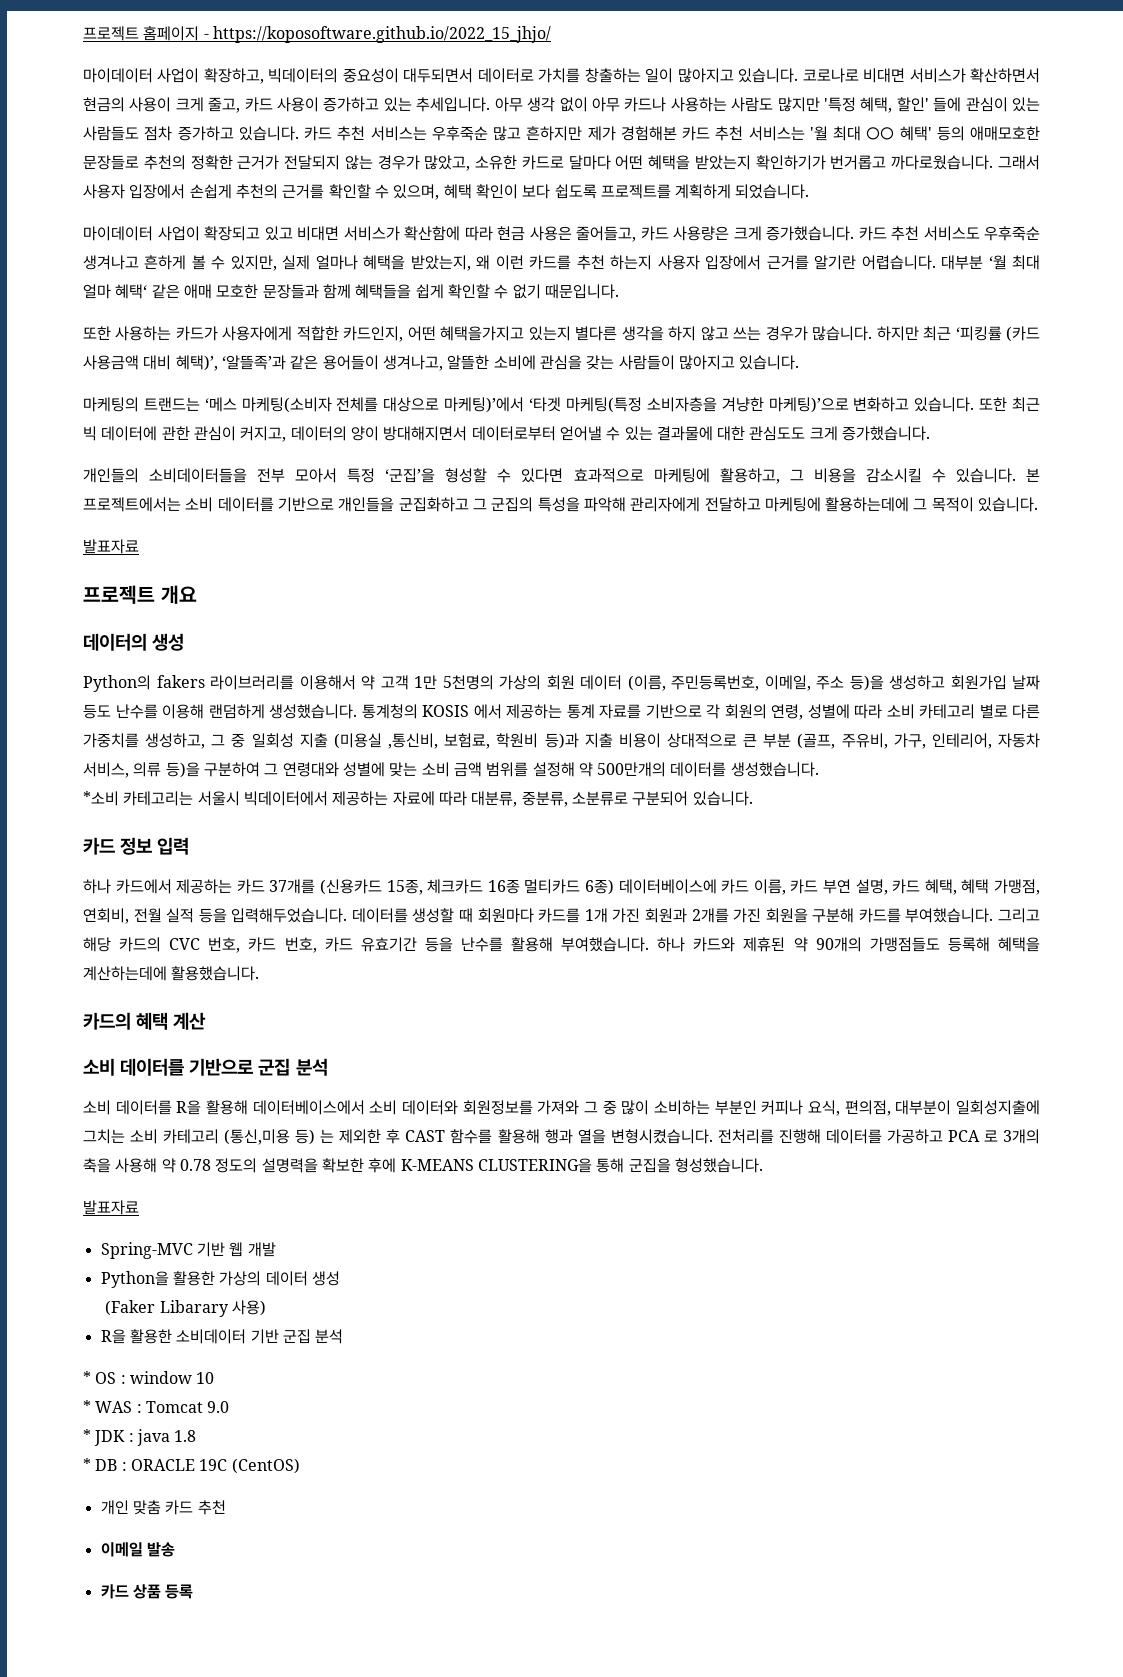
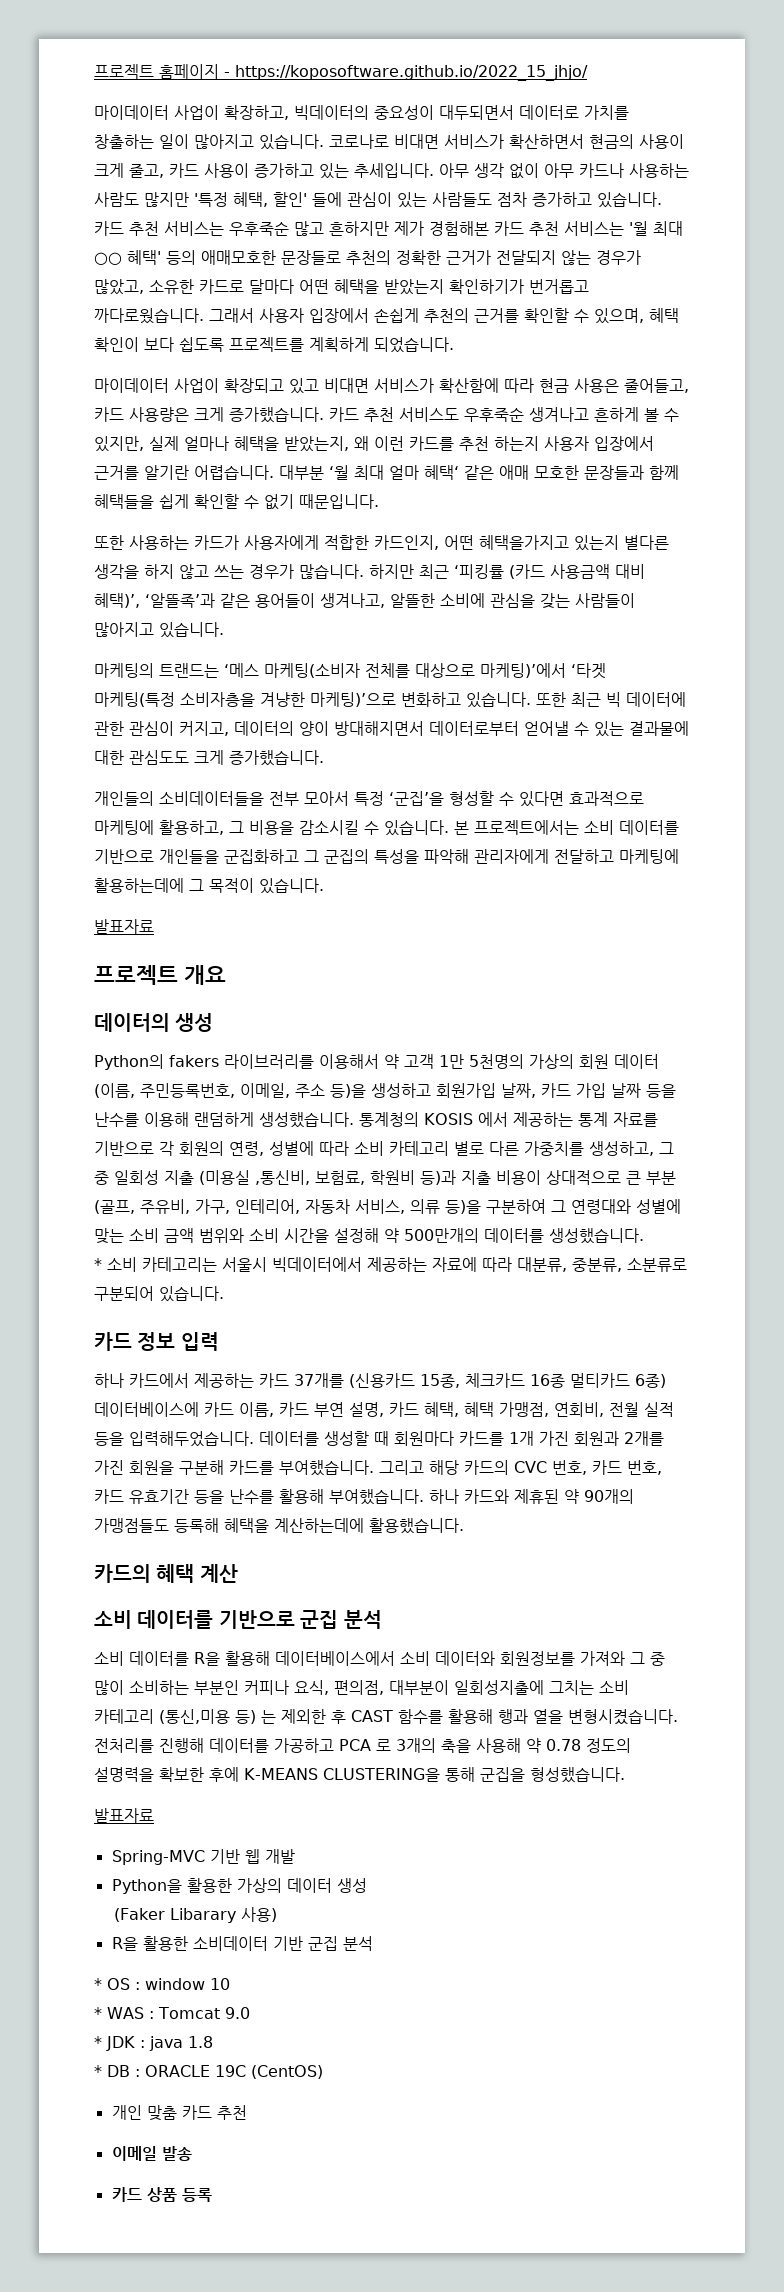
- Python의 fakers 라이브러리를 이용해서 약 고객 1만 5천명의 가상의 회원 데이터 (이름, 주민등록번호, 이메일, 주소 등)을 생성하고 회원가입 날짜 등도 난수를 이용해 랜덤하게 생성했습니다.
+ Python의 fakers 라이브러리를 이용해서 약 고객 1만 5천명의 가상의 회원 데이터 (이름, 주민등록번호, 이메일, 주소 등)을 생성하고 회원가입 날짜, 카드 가입 날짜 등을 난수를 이용해 랜덤하게 생성했습니다.
- 통계청의 KOSIS 에서 제공하는 통계 자료를 기반으로 각 회원의 연령, 성별에 따라 소비 카테고리 별로 다른 가중치를 생성하고, 그 중 일회성 지출 (미용실 ,통신비, 보험료, 학원비 등)과 지출 비용이 상대적으로 큰 부분 (골프, 주유비, 가구, 인테리어, 자동차 서비스, 의류 등)을 구분하여 그 연령대와 성별에 맞는 소비 금액 범위를 설정해 약 500만개의 데이터를 생성했습니다.
+ 통계청의 KOSIS 에서 제공하는 통계 자료를 기반으로 각 회원의 연령, 성별에 따라 소비 카테고리 별로 다른 가중치를 생성하고, 그 중 일회성 지출 (미용실 ,통신비, 보험료, 학원비 등)과 지출 비용이 상대적으로 큰 부분 (골프, 주유비, 가구, 인테리어, 자동차 서비스, 의류 등)을 구분하여 그 연령대와 성별에 맞는 소비 금액 범위와 소비 시간을 설정해 약 500만개의 데이터를 생성했습니다.
- *소비 카테고리는 서울시 빅데이터에서 제공하는 자료에 따라 대분류, 중분류, 소분류로 구분되어 있습니다.
+ * 소비 카테고리는 서울시 빅데이터에서 제공하는 자료에 따라 대분류, 중분류, 소분류로 구분되어 있습니다.

